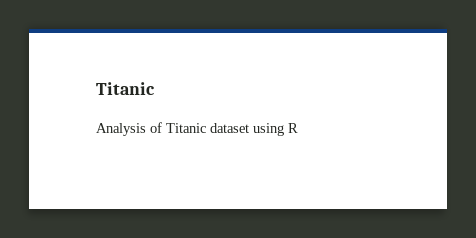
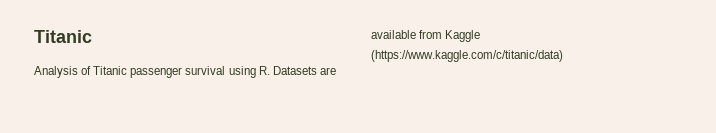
- Analysis of Titanic dataset using R
+ Analysis of Titanic passenger survival using R. Datasets are available from Kaggle (https://www.kaggle.com/c/titanic/data)

